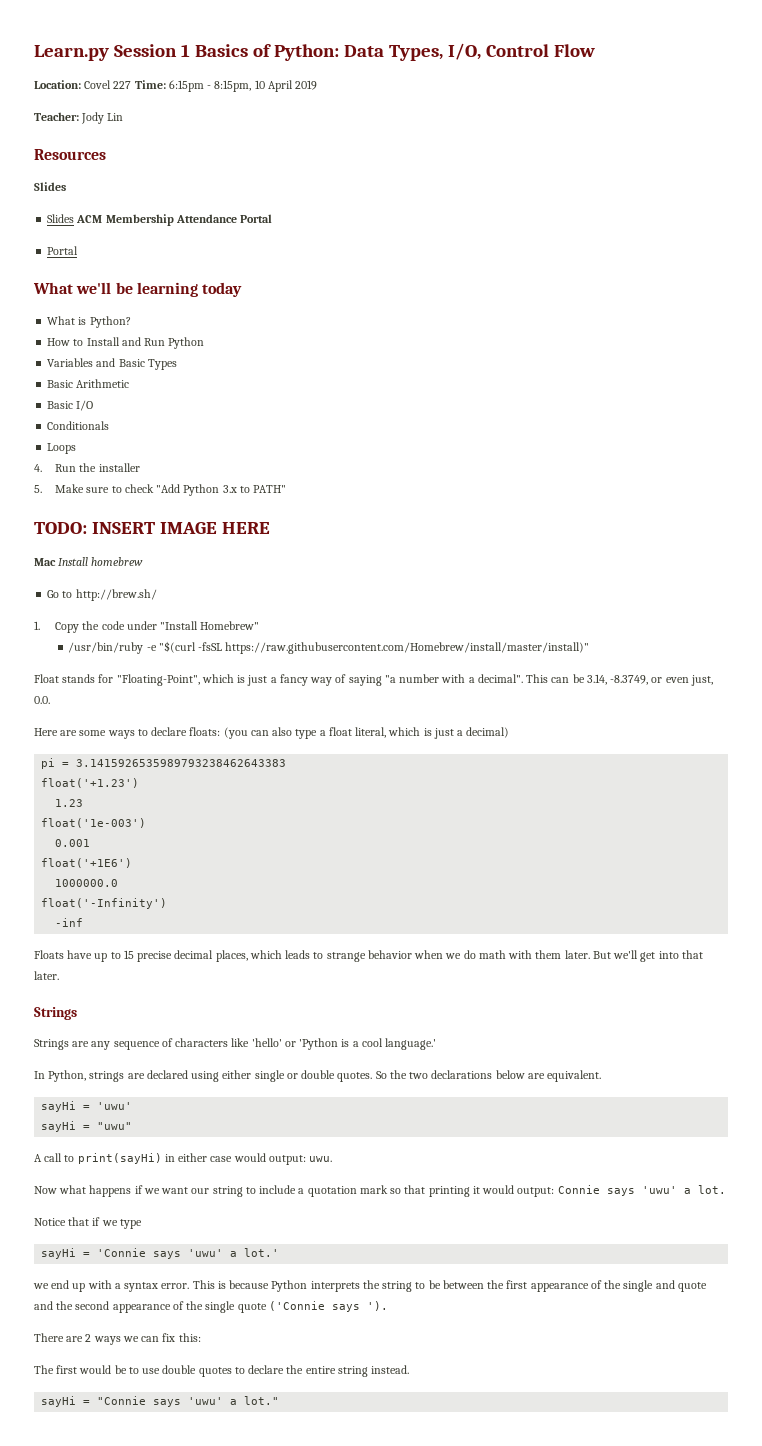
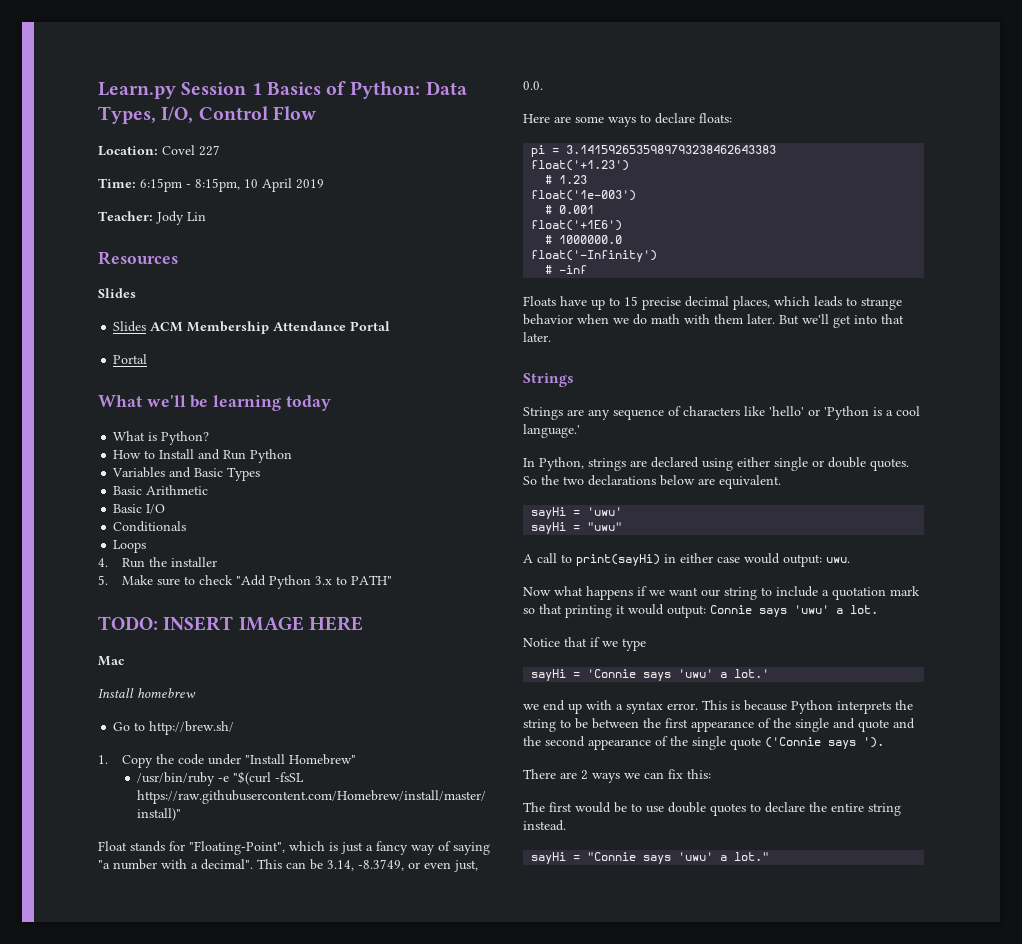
- Location: Covel 227 Time: 6:15pm - 8:15pm, 10 April 2019
+ Location: Covel 227
+ Time: 6:15pm - 8:15pm, 10 April 2019
- Mac Install homebrew
+ Mac
+ Install homebrew
- Here are some ways to declare floats: (you can also type a float literal, which is just a decimal)
+ Here are some ways to declare floats:
- 1.23
+ # 1.23
- 0.001
+ # 0.001
- 1000000.0
+ # 1000000.0
- -inf
+ # -inf

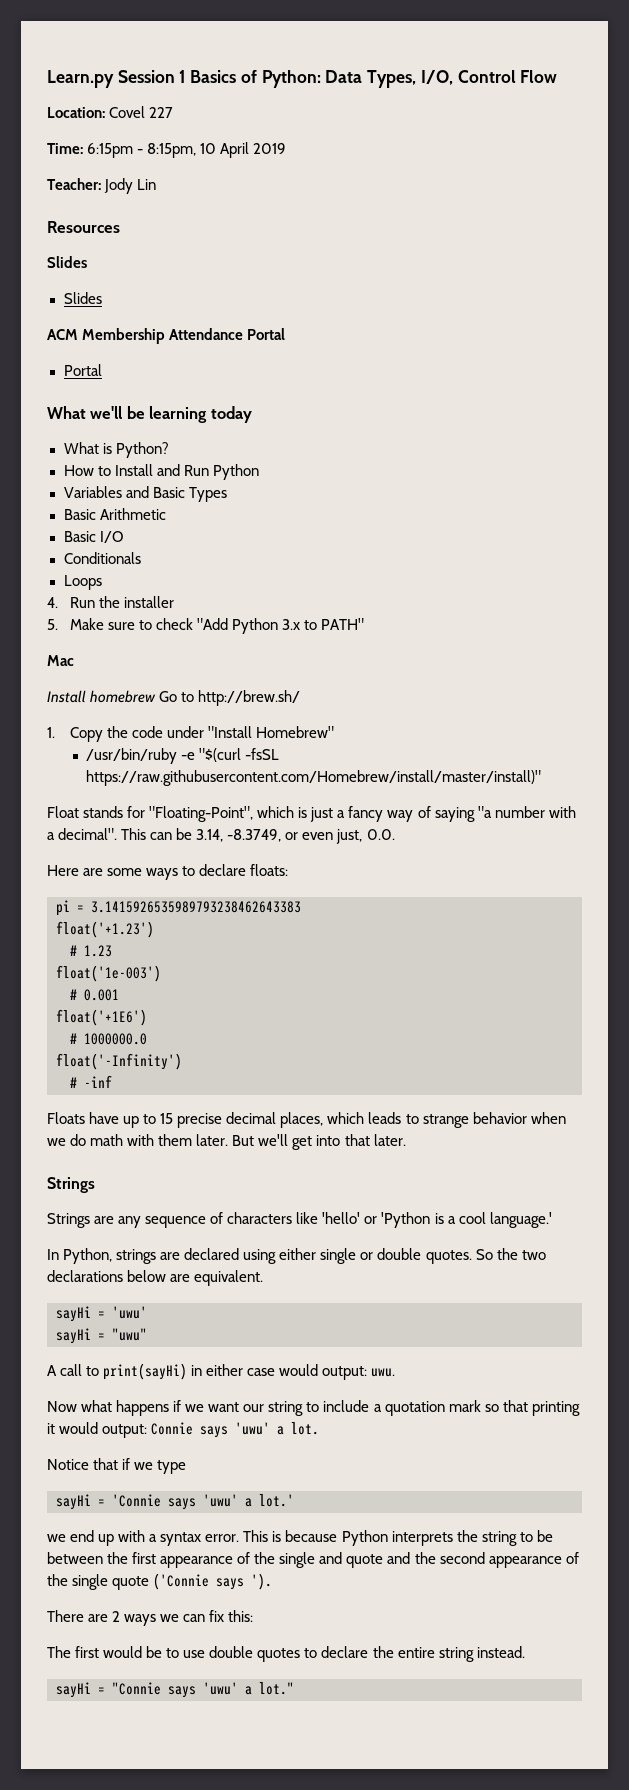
  Resources
  Slides
- Slides ACM Membership Attendance Portal
+ Slides
+ ACM Membership Attendance Portal
- TODO: INSERT IMAGE HERE
- Install homebrew
- Go to http://brew.sh/
+ Install homebrew Go to http://brew.sh/

